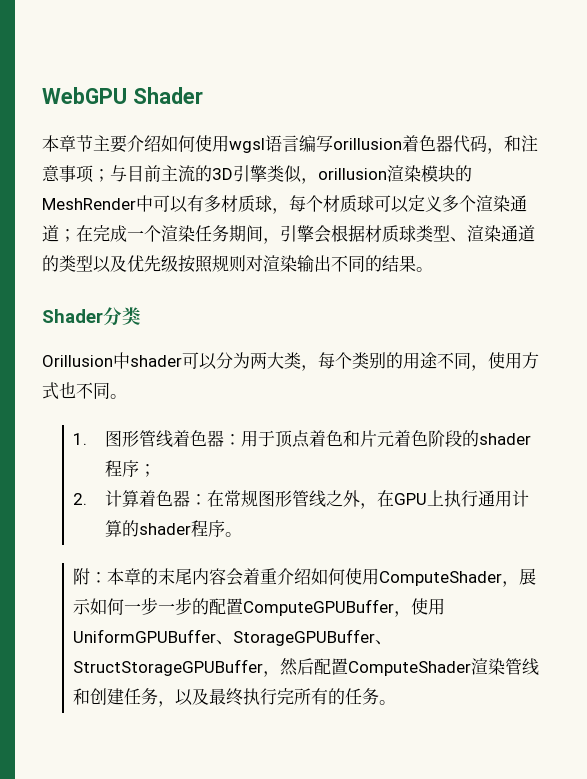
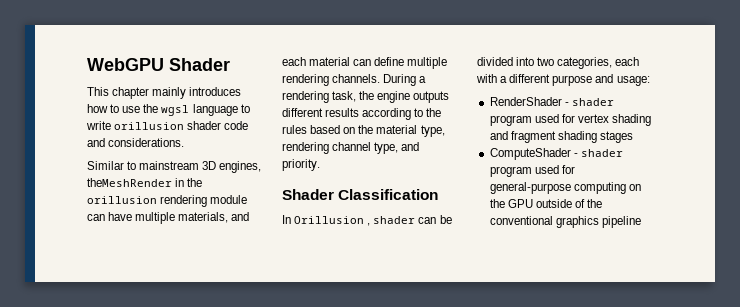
- 本章节主要介绍如何使用wgsl语言编写orillusion着色器代码，和注意事项；与目前主流的3D引擎类似，orillusion渲染模块的MeshRender中可以有多材质球，每个材质球可以定义多个渲染通道；在完成一个渲染任务期间，引擎会根据材质球类型、渲染通道的类型以及优先级按照规则对渲染输出不同的结果。
- Shader分类
- Orillusion中shader可以分为两大类，每个类别的用途不同，使用方式也不同。
- 1.图形管线着色器：用于顶点着色和片元着色阶段的shader程序；
- 2.计算着色器：在常规图形管线之外，在GPU上执行通用计算的shader程序。
- 附：本章的末尾内容会着重介绍如何使用ComputeShader，展示如何一步一步的配置ComputeGPUBuffer，使用UniformGPUBuffer、StorageGPUBuffer、StructStorageGPUBuffer，然后配置ComputeShader渲染管线和创建任务，以及最终执行完所有的任务。
+ This chapter mainly introduces how to use the wgsl language to write orillusion shader code and considerations.
+ Similar to mainstream 3D engines, theMeshRender in the orillusion rendering module can have multiple materials, and each material can define multiple rendering channels. During a rendering task, the engine outputs different results according to the rules based on the material type, rendering channel type, and priority.
+ Shader Classification
+ In Orillusion , shader can be divided into two categories, each with a different purpose and usage:
+ RenderShader - shader program used for vertex shading and fragment shading stages
+ ComputeShader - shader program used for general-purpose computing on the GPU outside of the conventional graphics pipeline

